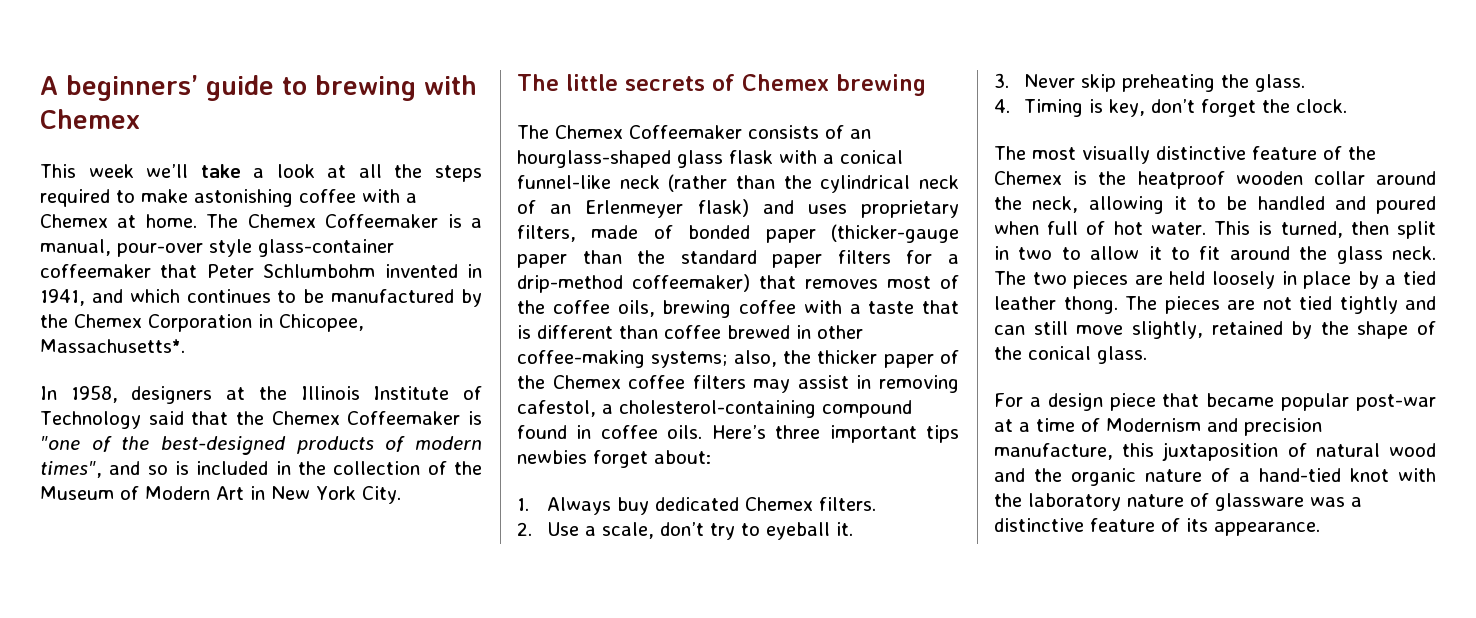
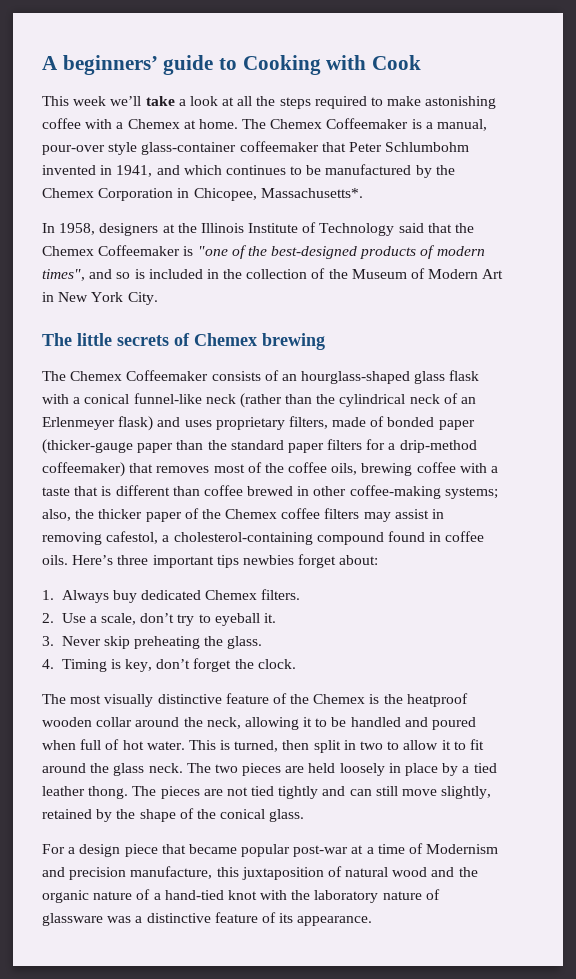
- A beginners’ guide to brewing with Chemex
+ A beginners’ guide to Cooking with Cook

